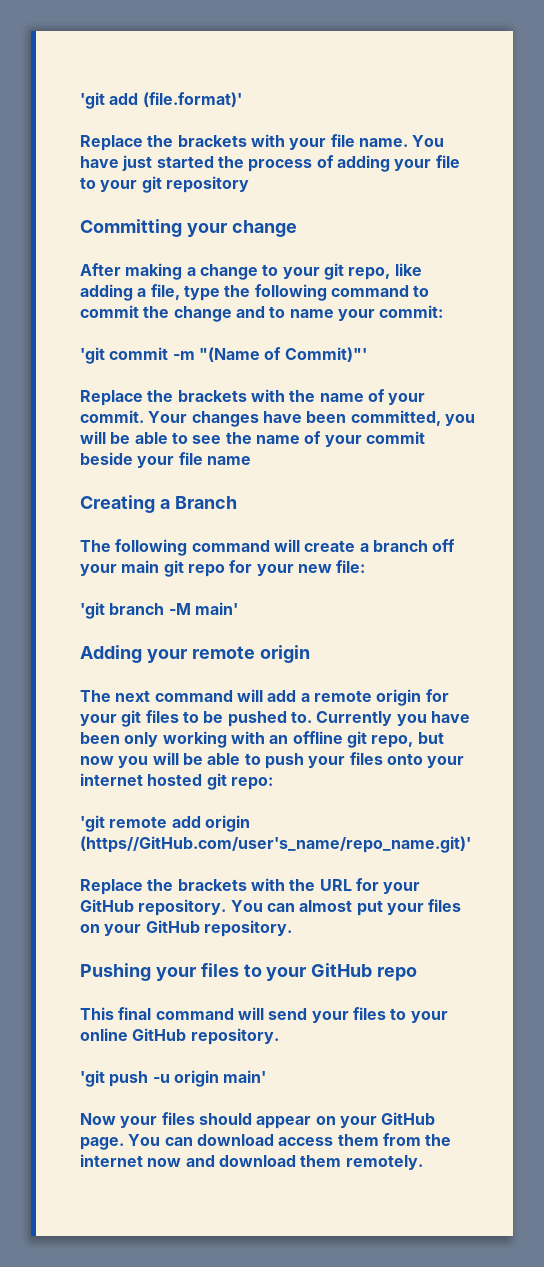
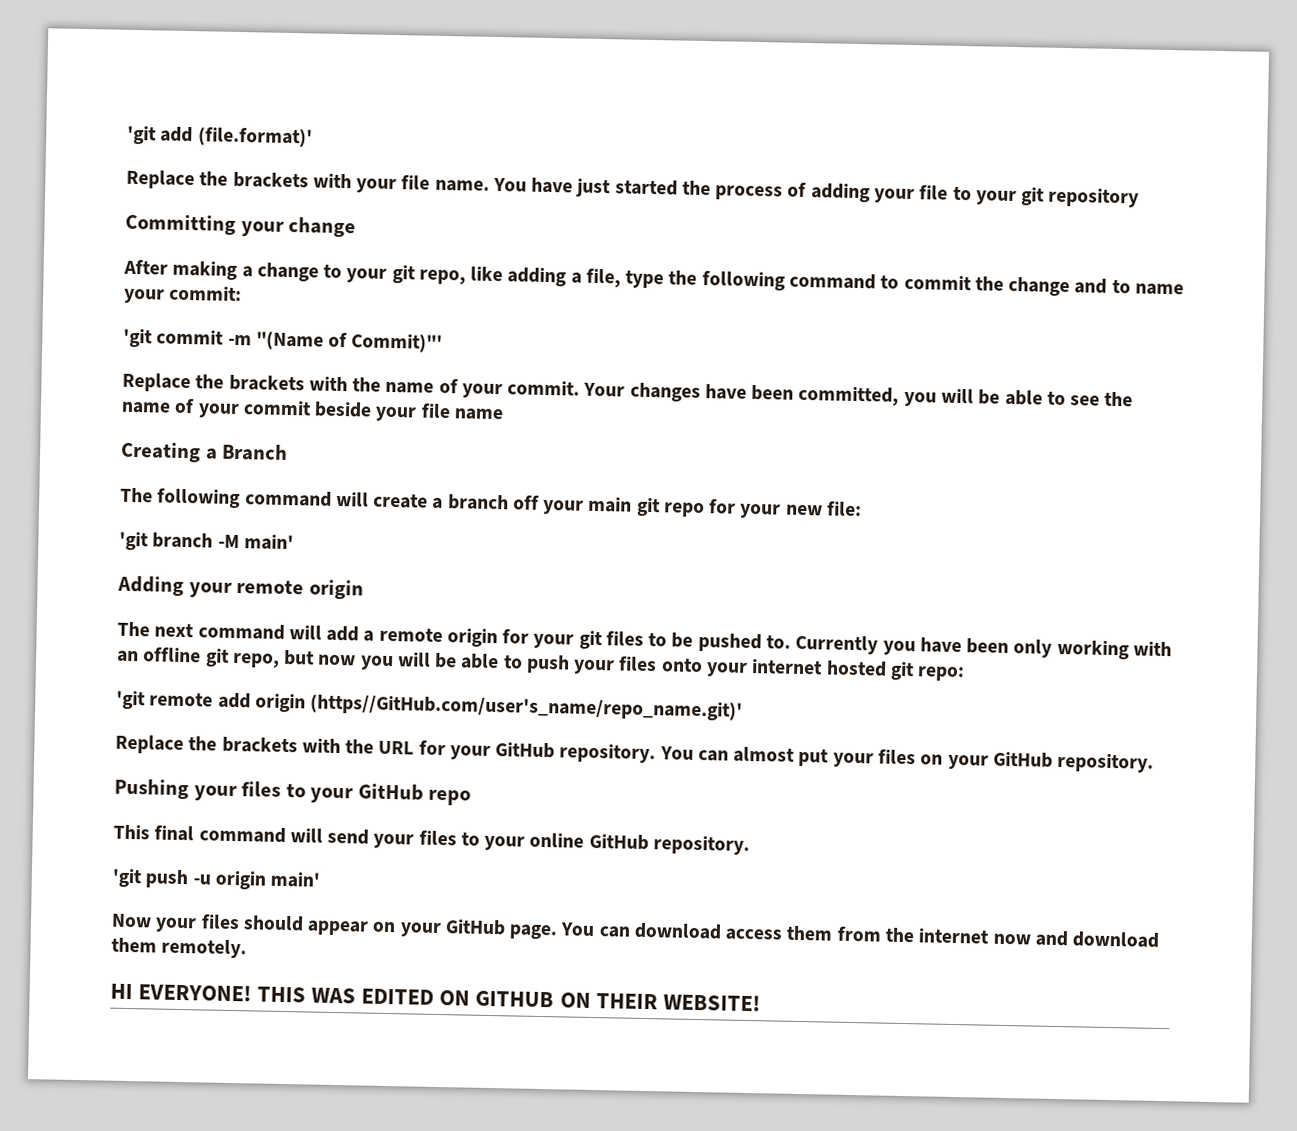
+ HI EVERYONE! THIS WAS EDITED ON GITHUB ON THEIR WEBSITE!

